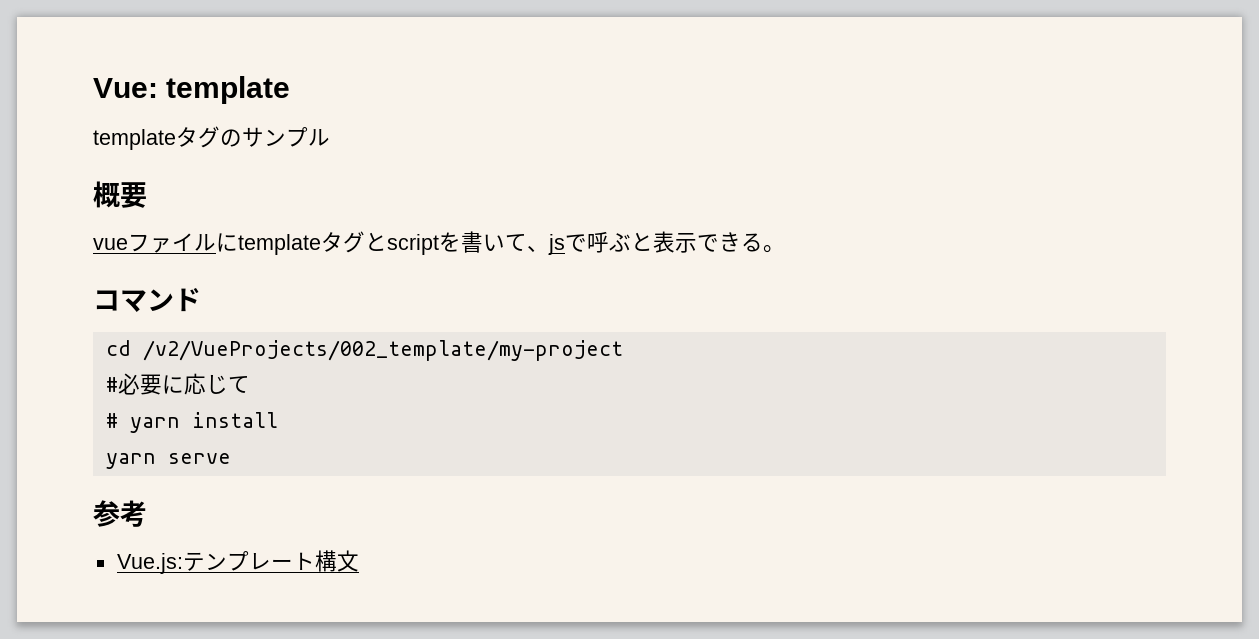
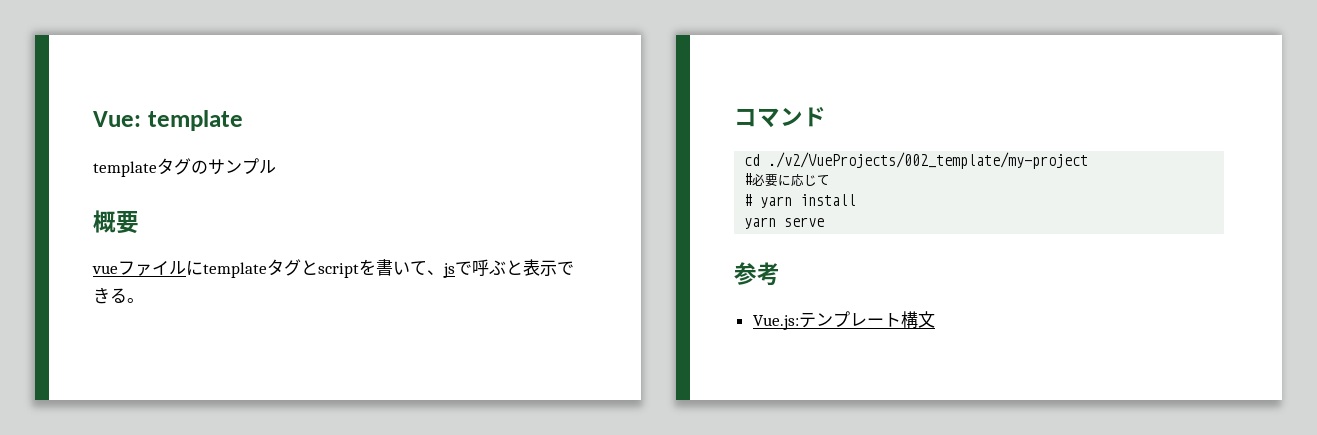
- cd /v2/VueProjects/002_template/my-project
+ cd ./v2/VueProjects/002_template/my-project

